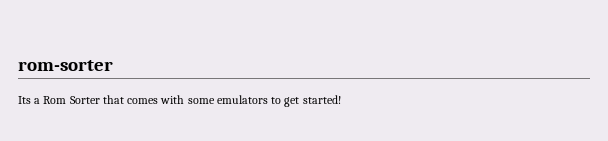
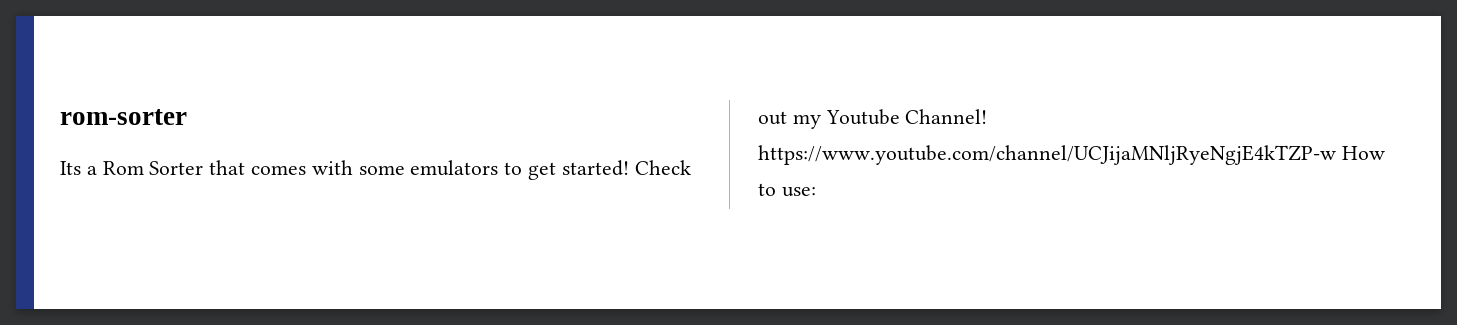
+ Check out my Youtube Channel! https://www.youtube.com/channel/UCJijaMNljRyeNgjE4kTZP-w How to use:

